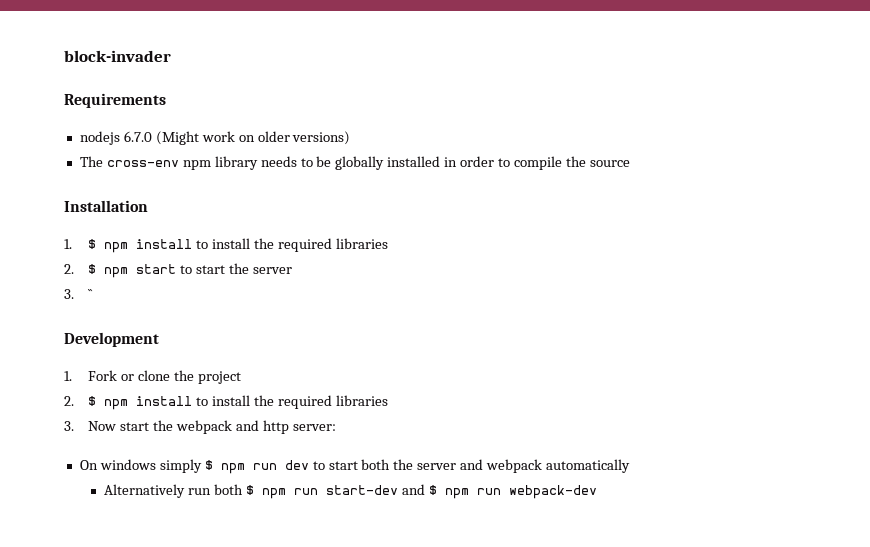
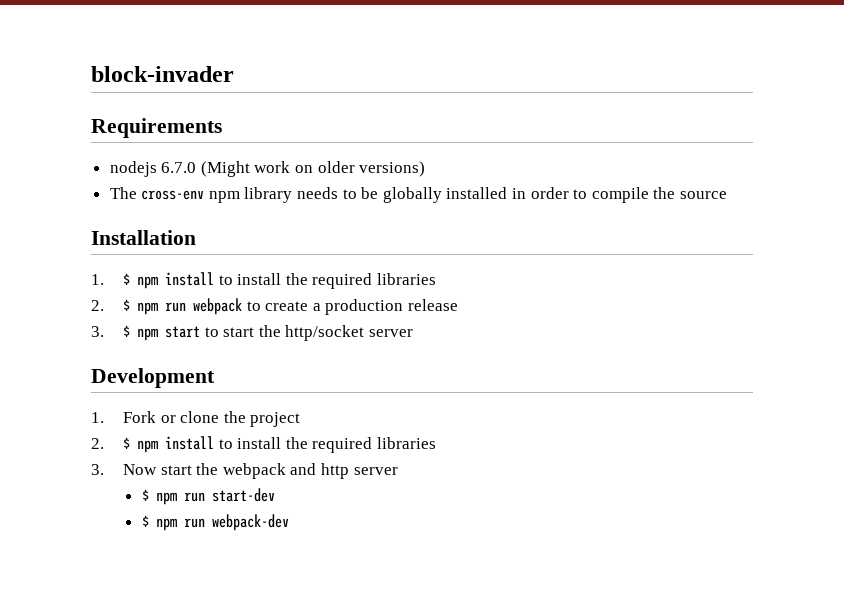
- 2. $ npm start to start the server
- 3. ``
+ 2. $ npm run webpack to create a production release
+ 3. $ npm start to start the http/socket server
- 3. Now start the webpack and http server:
- On windows simply $ npm run dev to start both the server and webpack automatically
- Alternatively run both $ npm run start-dev and $ npm run webpack-dev
+ 3. Now start the webpack and http server
+ $ npm run start-dev
+ $ npm run webpack-dev

